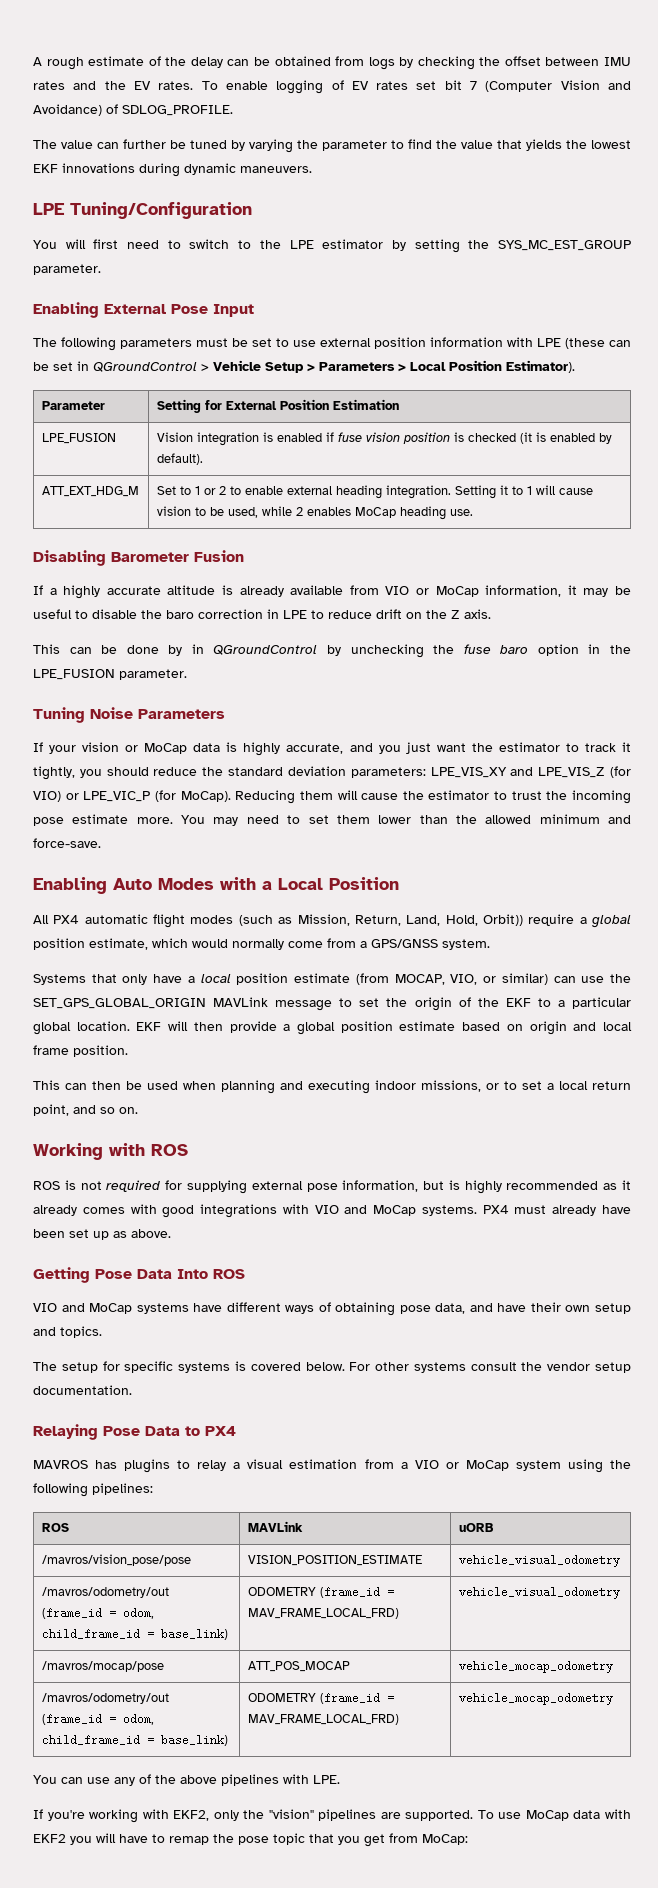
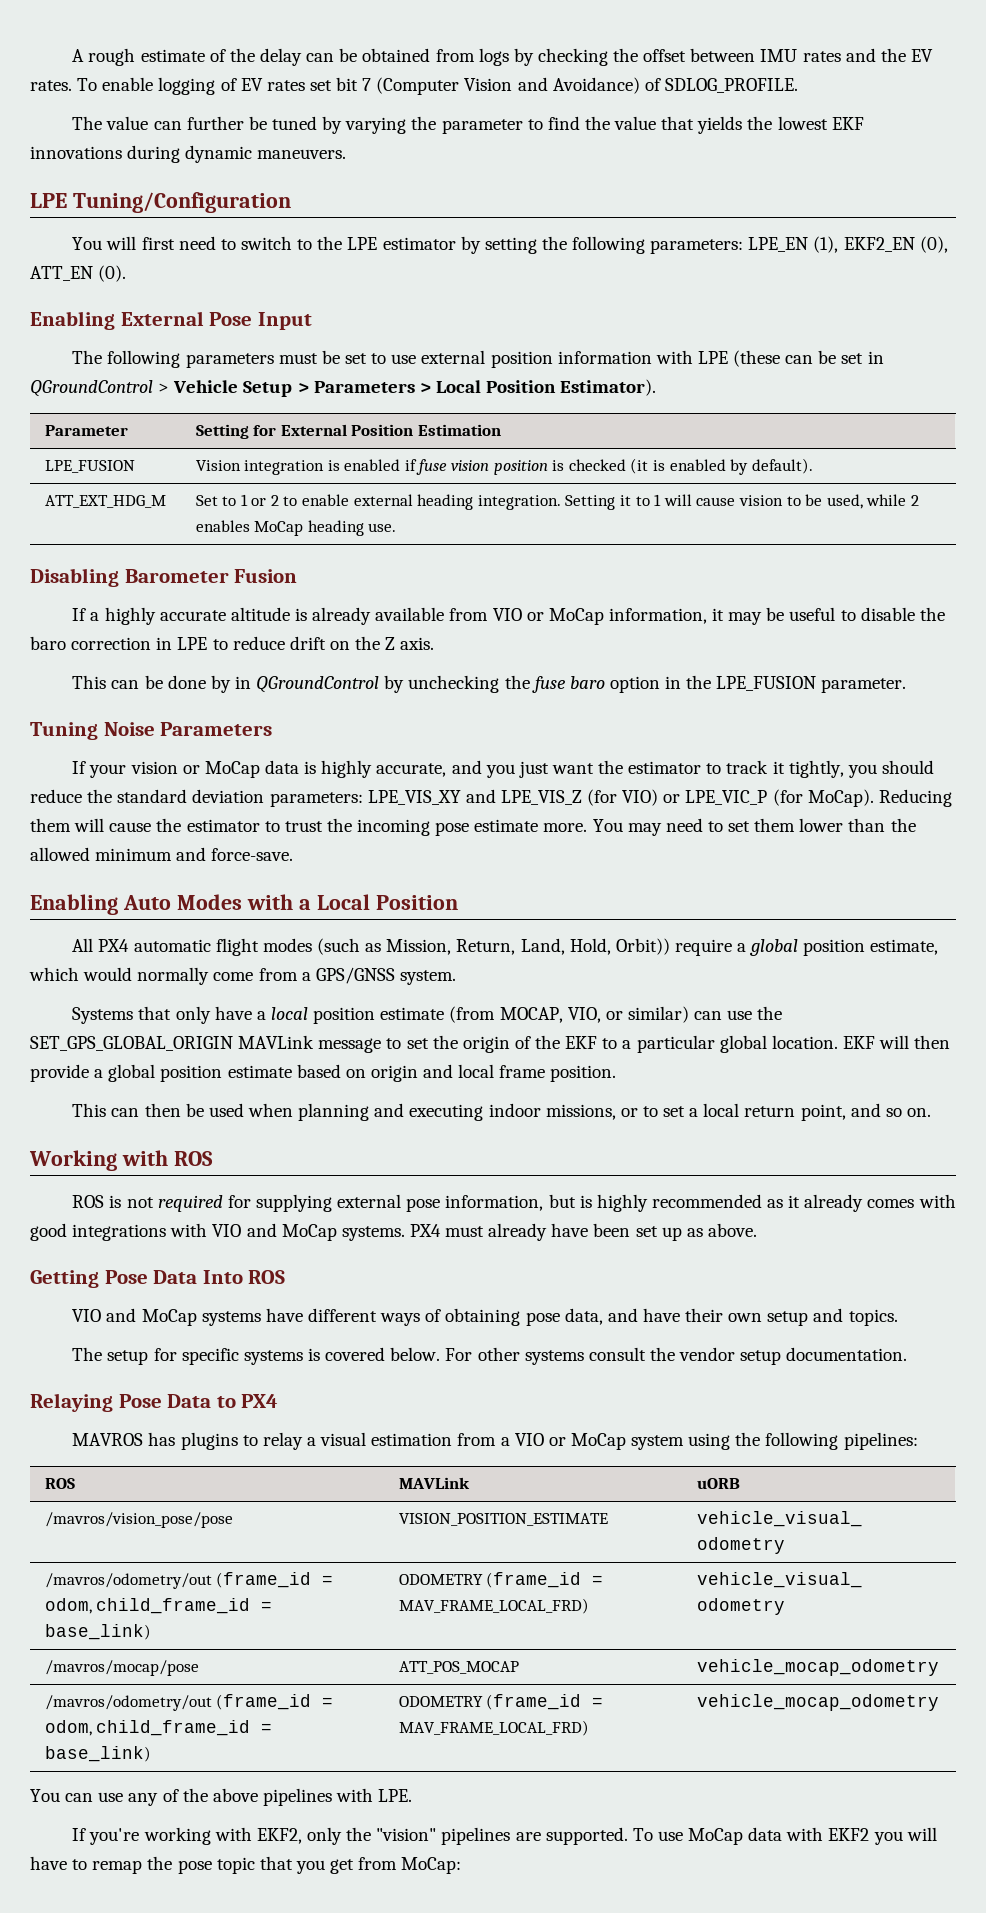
- You will first need to switch to the LPE estimator by setting the SYS_MC_EST_GROUP parameter.
+ You will first need to switch to the LPE estimator by setting the following parameters: LPE_EN (1), EKF2_EN (0), ATT_EN (0).

